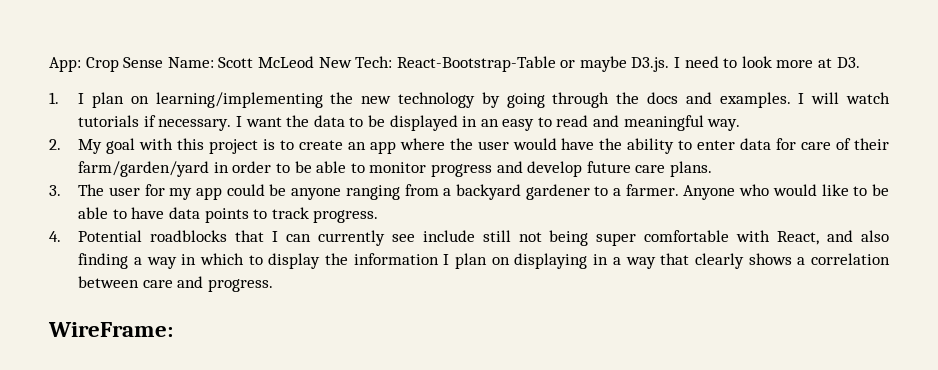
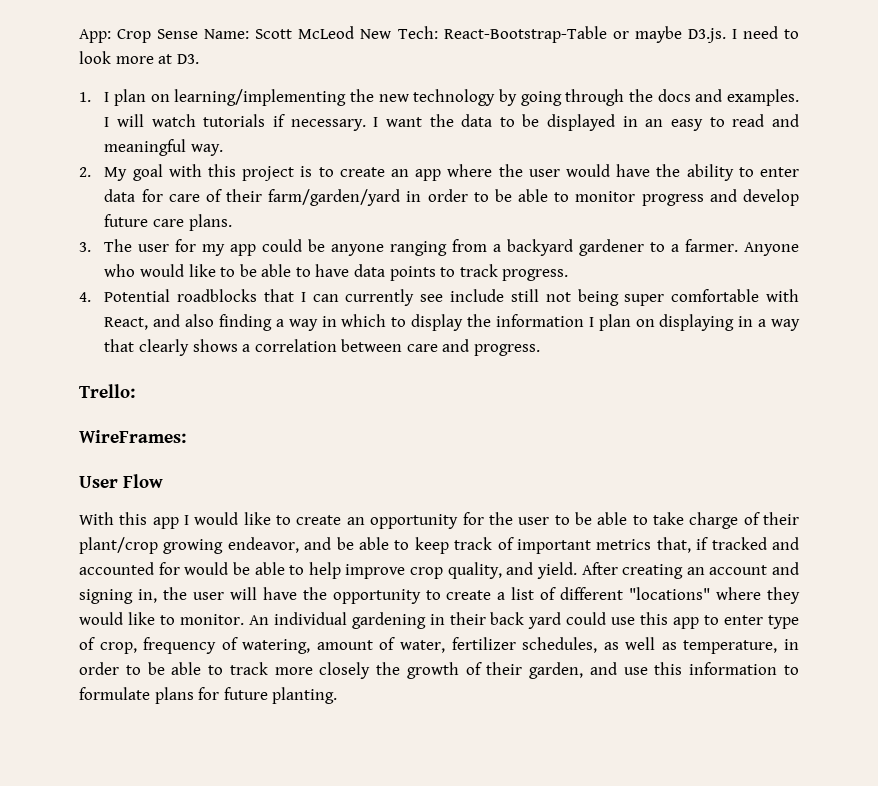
- WireFrame:
+ Trello:
+ WireFrames:
+ User Flow
+ With this app I would like to create an opportunity for the user to be able to take charge of their plant/crop growing endeavor, and be able to keep track of important metrics that, if tracked and accounted for would be able to help improve crop quality, and yield. After creating an account and signing in, the user will have the opportunity to create a list of different "locations" where they would like to monitor. An individual gardening in their back yard could use this app to enter type of crop, frequency of watering, amount of water, fertilizer schedules, as well as temperature, in order to be able to track more closely the growth of their garden, and use this information to formulate plans for future planting.

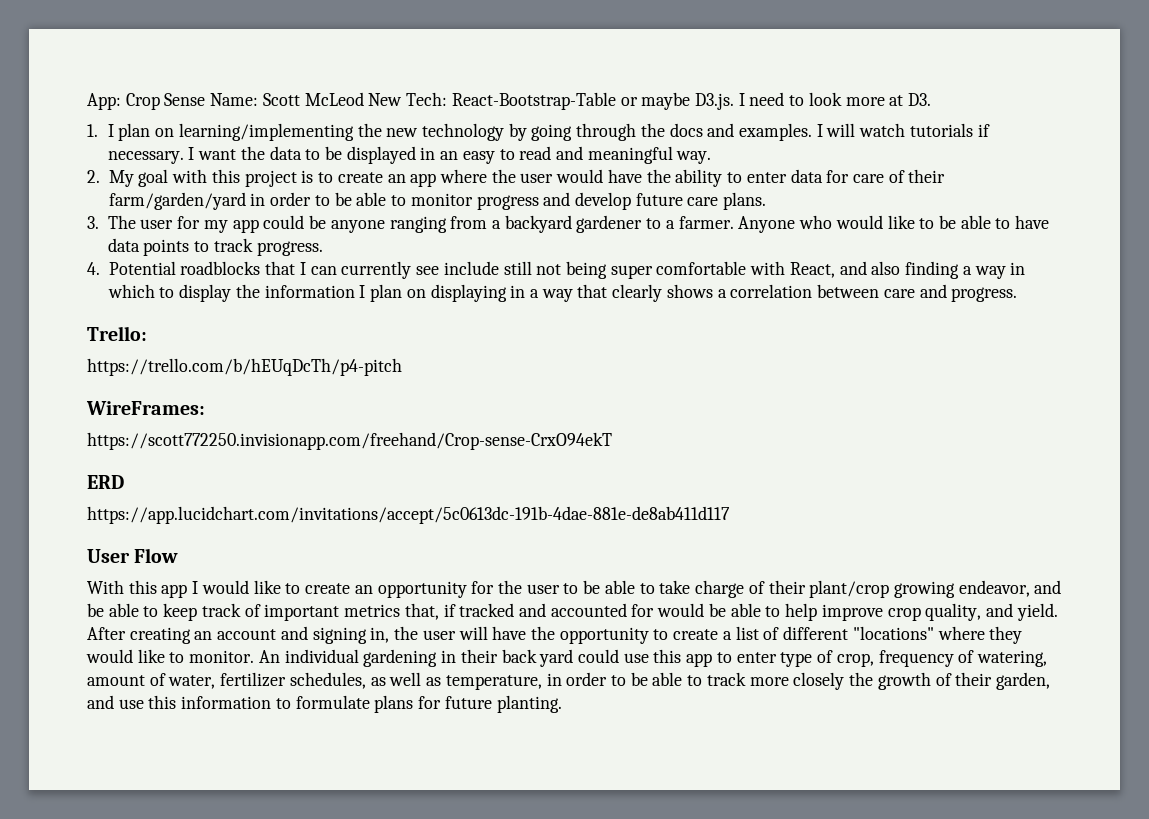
+ https://trello.com/b/hEUqDcTh/p4-pitch
+ https://scott772250.invisionapp.com/freehand/Crop-sense-CrxO94ekT
+ ERD
+ https://app.lucidchart.com/invitations/accept/5c0613dc-191b-4dae-881e-de8ab411d117

